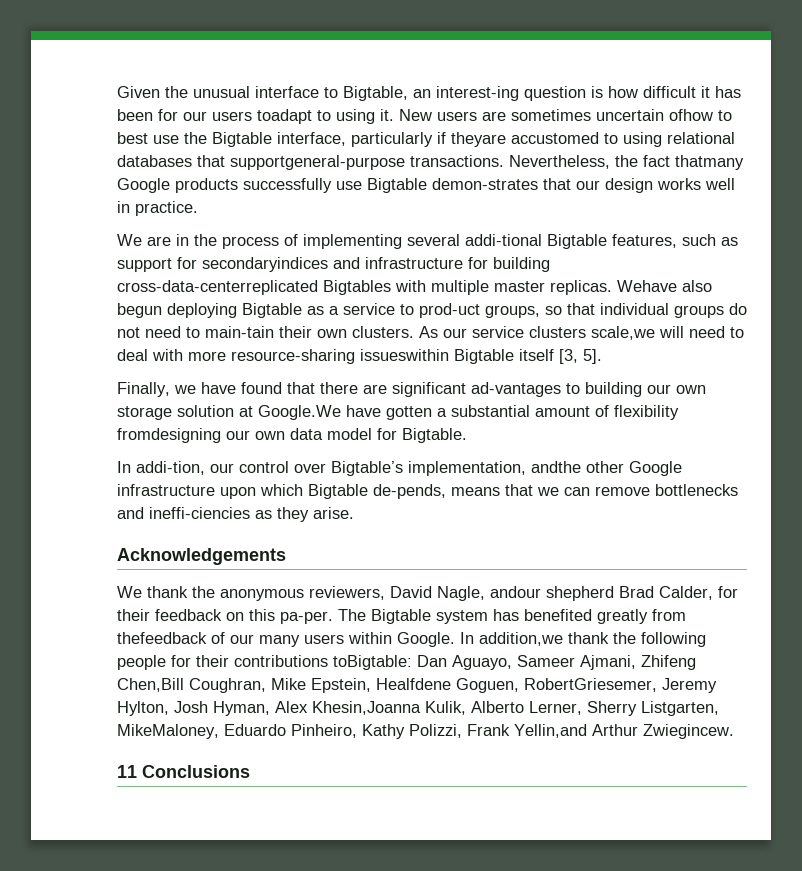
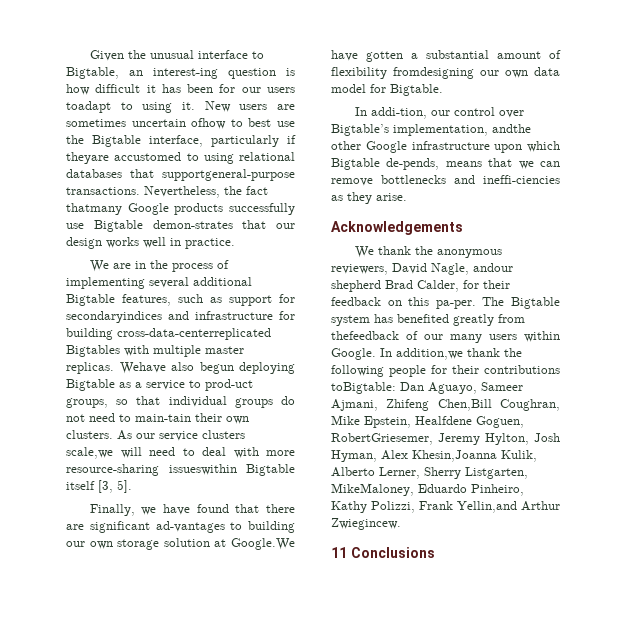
- We are in the process of implementing several addi-tional Bigtable features, such as support for secondaryindices and infrastructure for building cross-data-centerreplicated Bigtables with multiple master replicas.
+ We are in the process of implementing several additional Bigtable features, such as support for secondaryindices and infrastructure for building cross-data-centerreplicated Bigtables with multiple master replicas.

